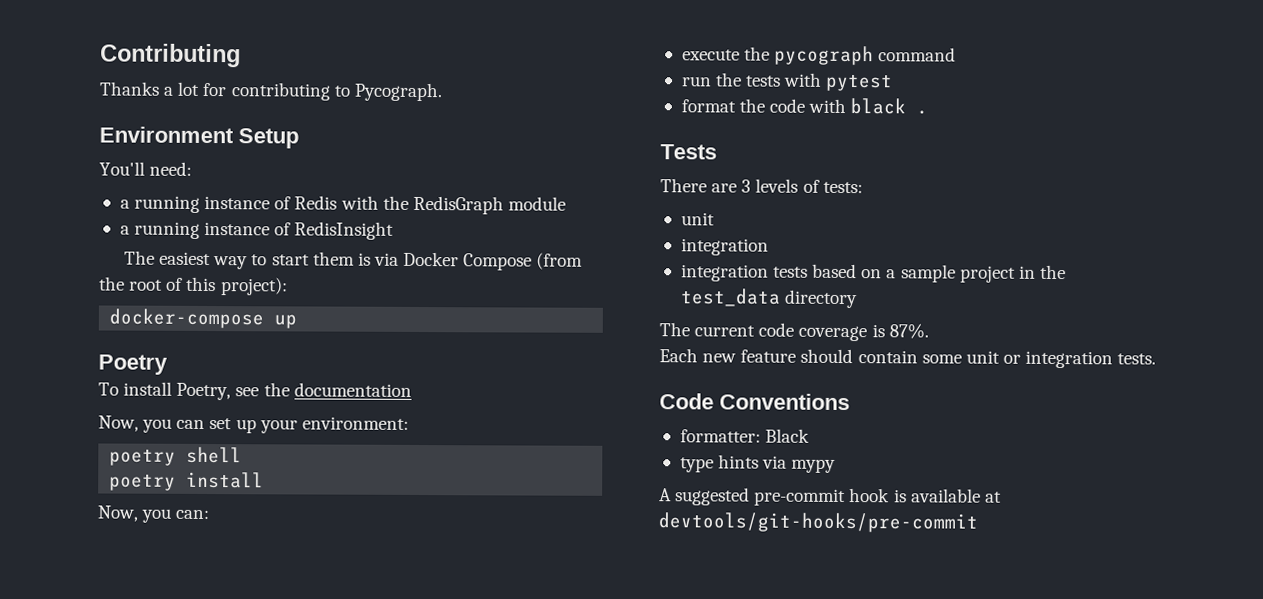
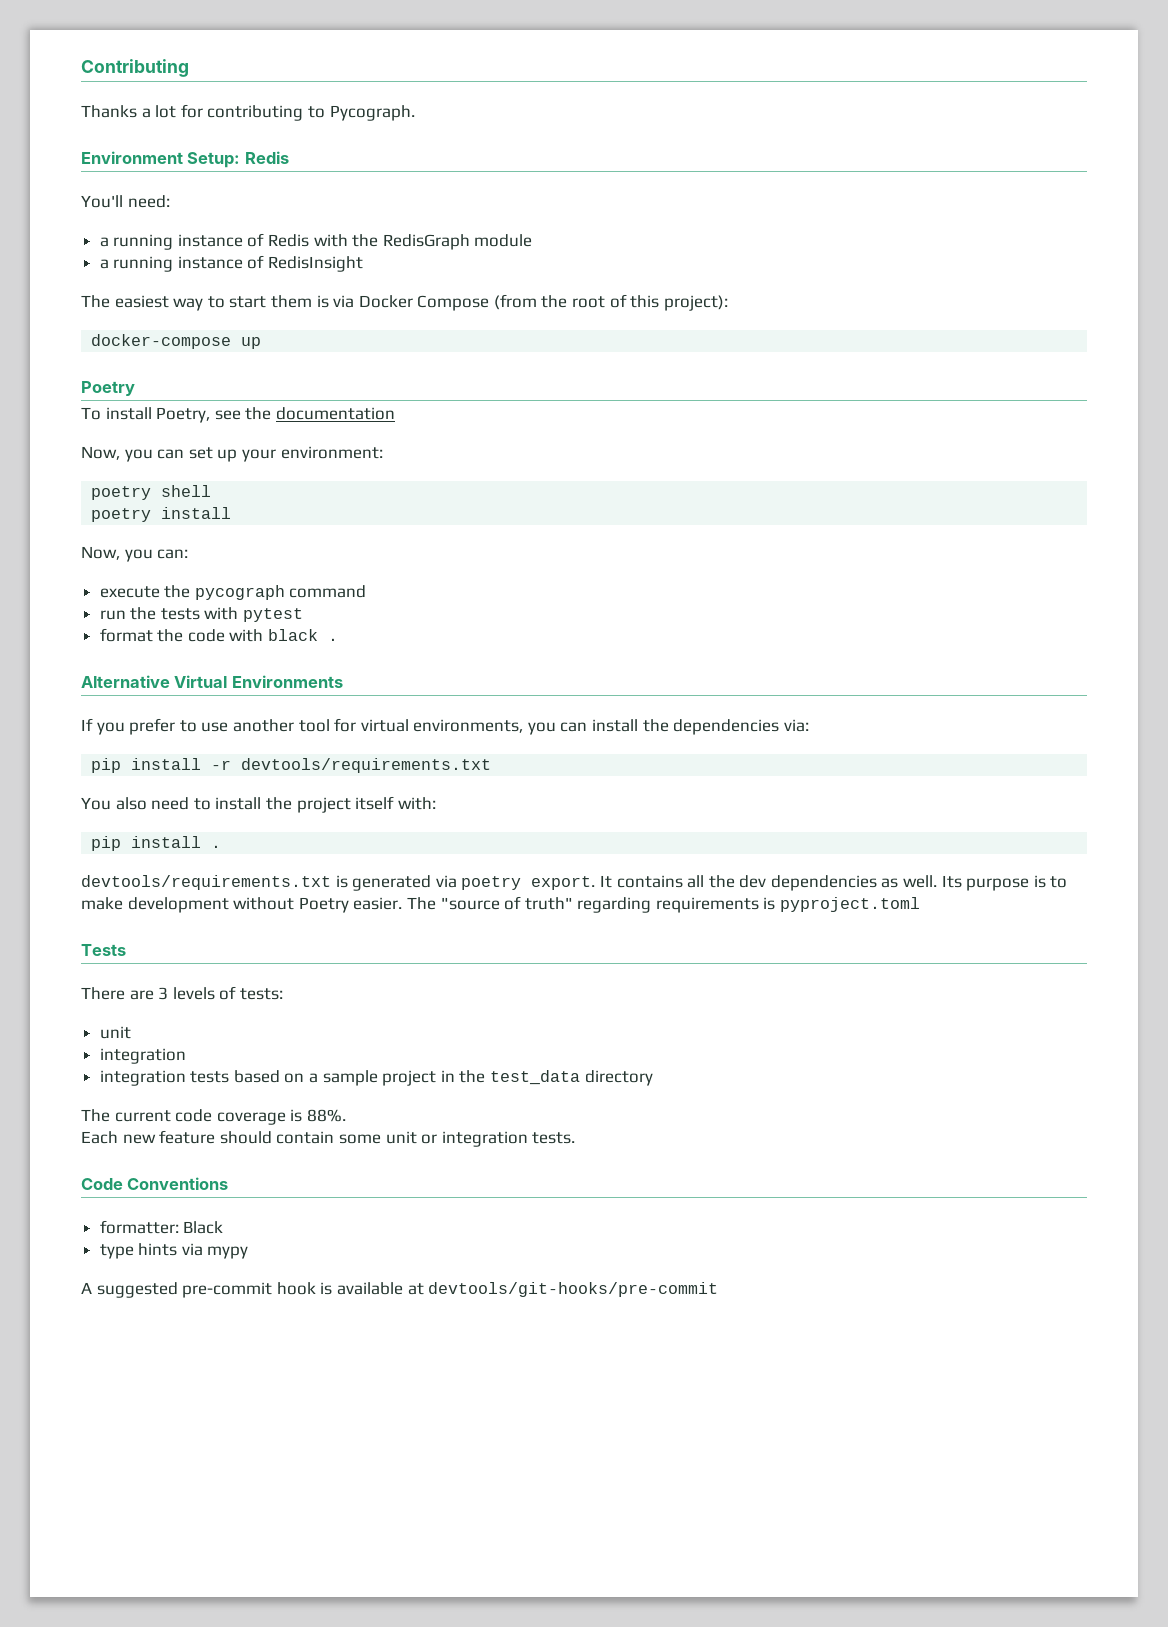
- Environment Setup
+ Environment Setup: Redis
+ Alternative Virtual Environments
+ If you prefer to use another tool for virtual environments, you can install the dependencies via:
+ pip install -r devtools/requirements.txt
+ You also need to install the project itself with:
+ pip install .
+ devtools/requirements.txt is generated via poetry export. It contains all the dev dependencies as well. Its purpose is to make development without Poetry easier. The "source of truth" regarding requirements is pyproject.toml
- The current code coverage is 87%.
+ The current code coverage is 88%.

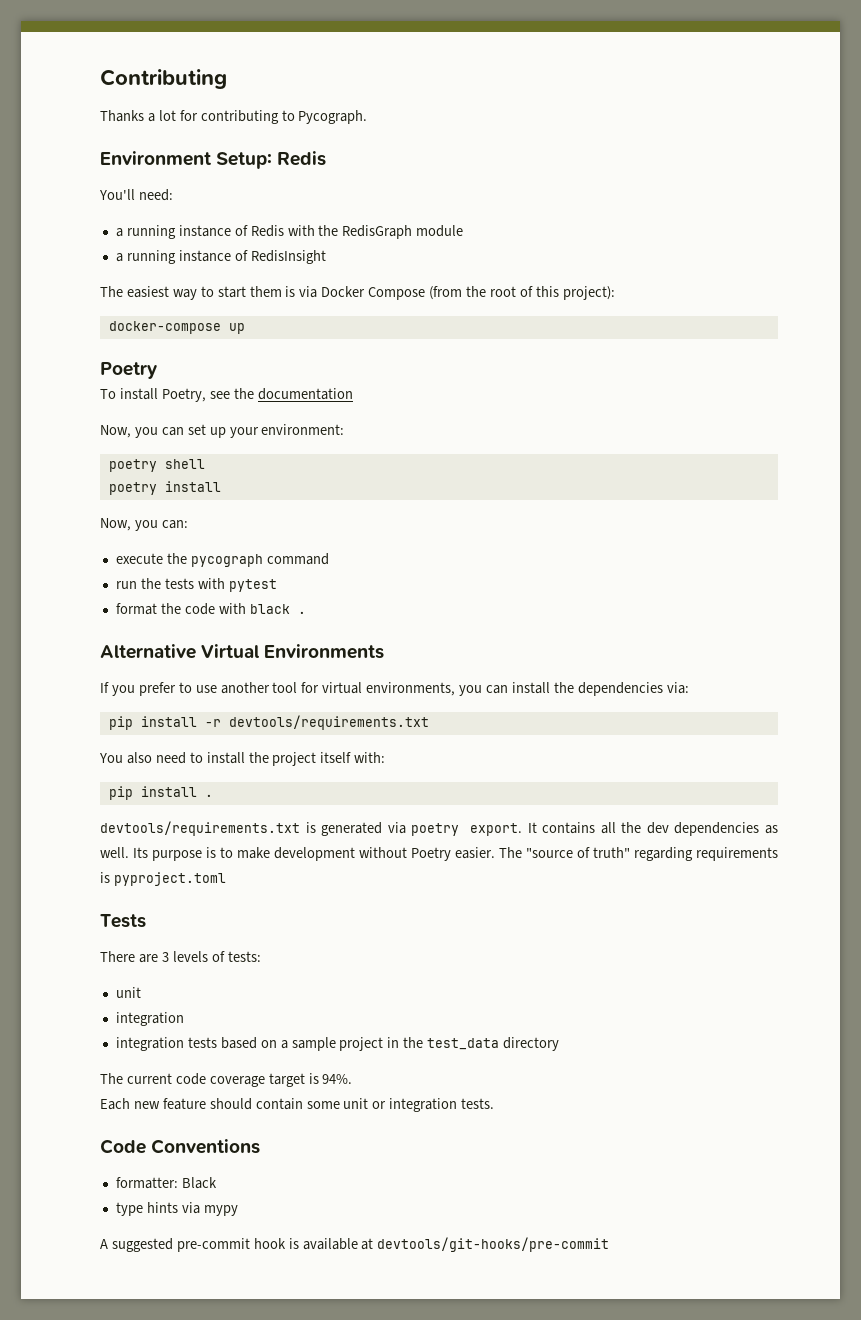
- The current code coverage is 88%.
+ The current code coverage target is 94%.

